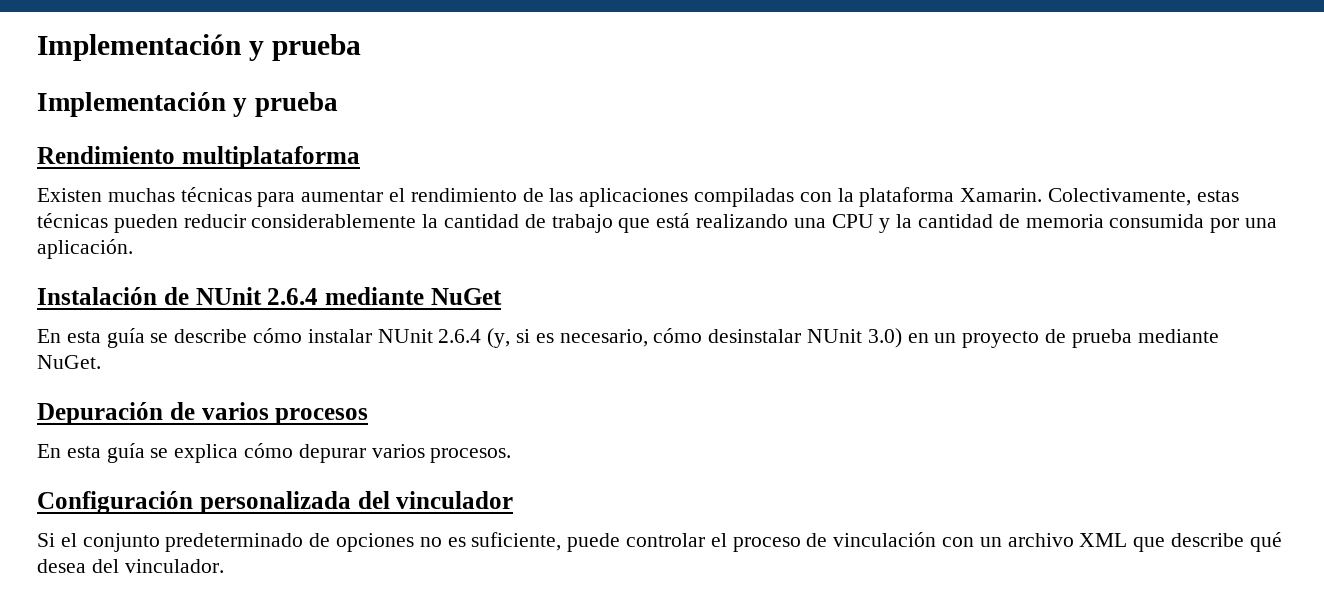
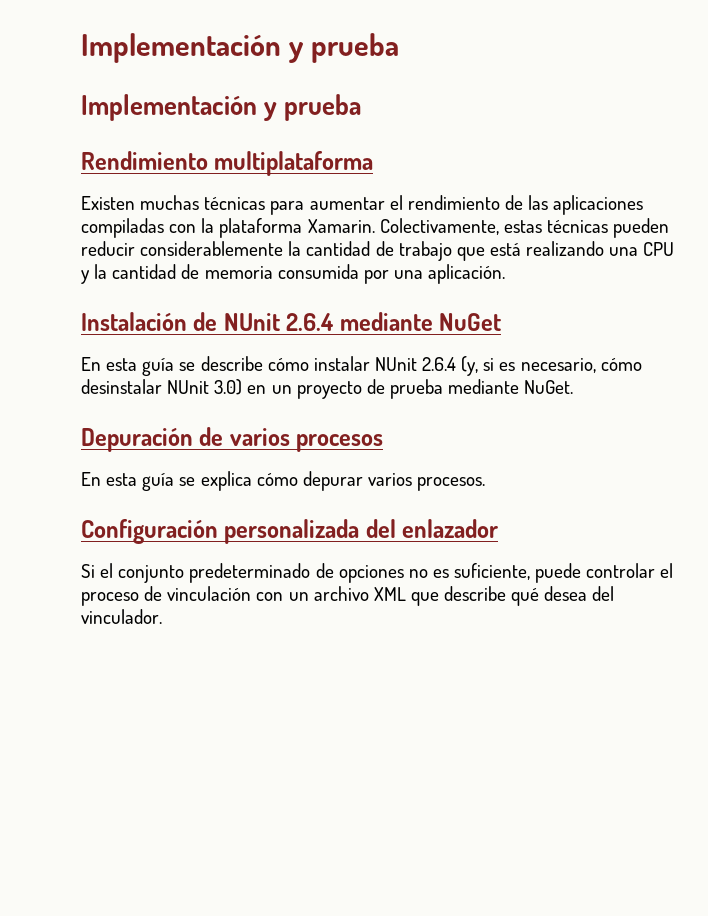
- Configuración personalizada del vinculador
+ Configuración personalizada del enlazador

